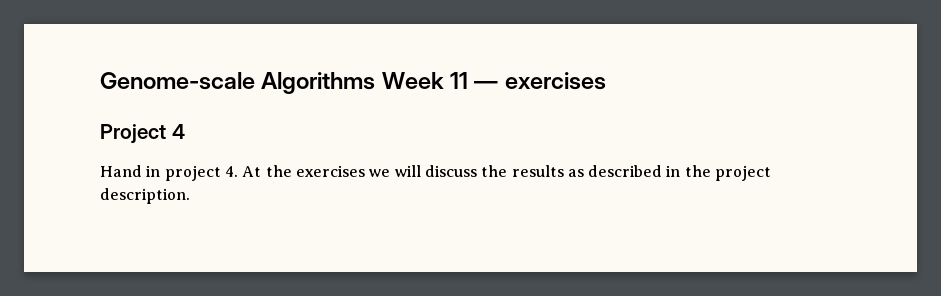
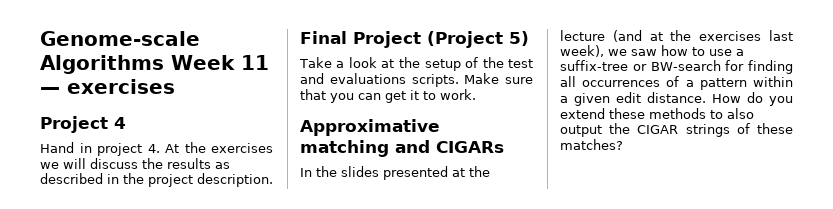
+ Final Project (Project 5)
+ Take a look at the setup of the test and evaluations scripts. Make sure that you can get it to work.
+ Approximative matching and CIGARs
+ In the slides presented at the lecture (and at the exercises last week), we saw how to use a suffix-tree or BW-search for finding all occurrences of a pattern within a given edit distance. How do you extend these methods to also output the CIGAR strings of these matches?

